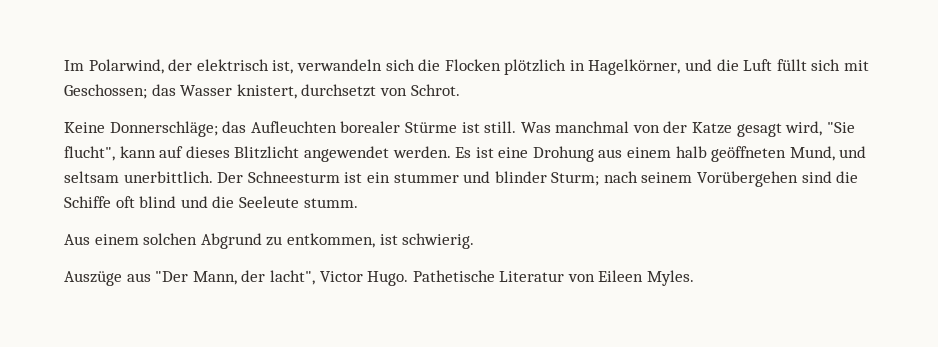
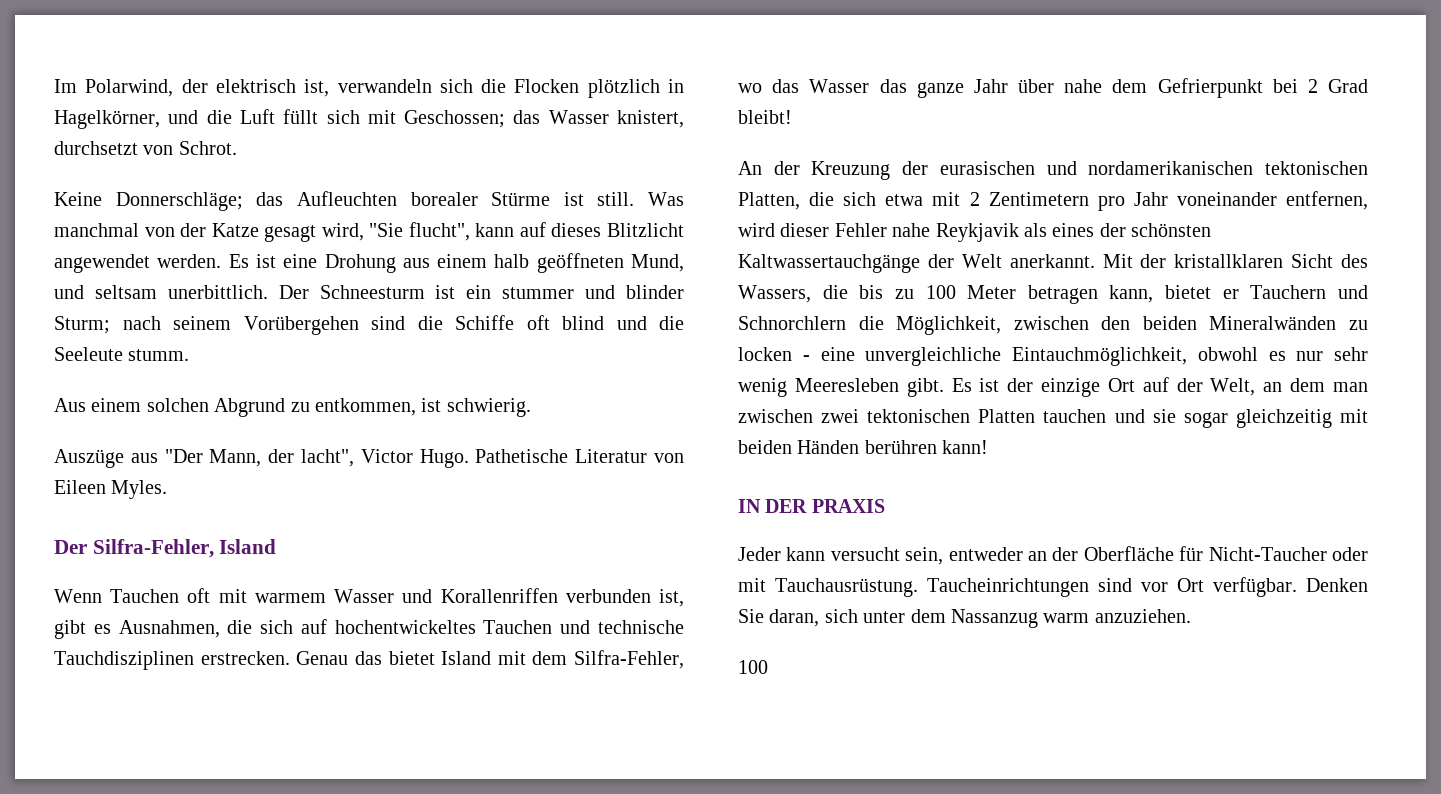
+ Der Silfra-Fehler, Island
+ Wenn Tauchen oft mit warmem Wasser und Korallenriffen verbunden ist, gibt es Ausnahmen, die sich auf hochentwickeltes Tauchen und technische Tauchdisziplinen erstrecken. Genau das bietet Island mit dem Silfra-Fehler, wo das Wasser das ganze Jahr über nahe dem Gefrierpunkt bei 2 Grad bleibt!
+ An der Kreuzung der eurasischen und nordamerikanischen tektonischen Platten, die sich etwa mit 2 Zentimetern pro Jahr voneinander entfernen, wird dieser Fehler nahe Reykjavik als eines der schönsten Kaltwassertauchgänge der Welt anerkannt. Mit der kristallklaren Sicht des Wassers, die bis zu 100 Meter betragen kann, bietet er Tauchern und Schnorchlern die Möglichkeit, zwischen den beiden Mineralwänden zu locken - eine unvergleichliche Eintauchmöglichkeit, obwohl es nur sehr wenig Meeresleben gibt. Es ist der einzige Ort auf der Welt, an dem man zwischen zwei tektonischen Platten tauchen und sie sogar gleichzeitig mit beiden Händen berühren kann!
+ IN DER PRAXIS
+ Jeder kann versucht sein, entweder an der Oberfläche für Nicht-Taucher oder mit Tauchausrüstung. Taucheinrichtungen sind vor Ort verfügbar. Denken Sie daran, sich unter dem Nassanzug warm anzuziehen.
+ 100

